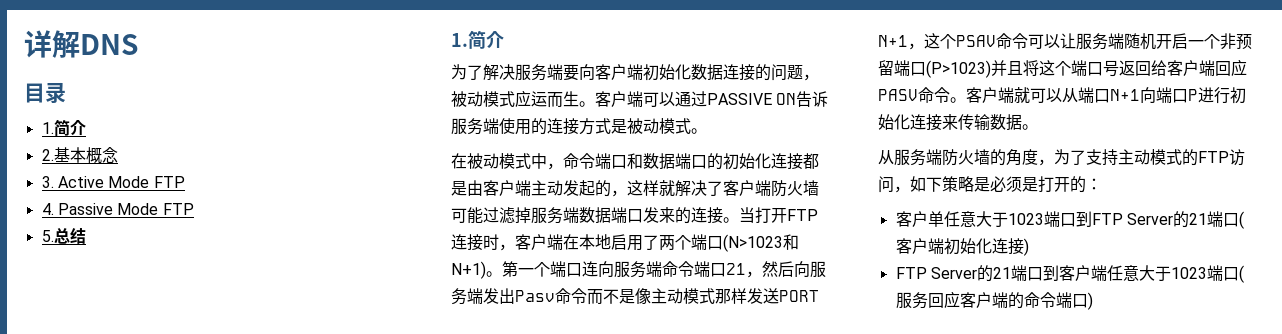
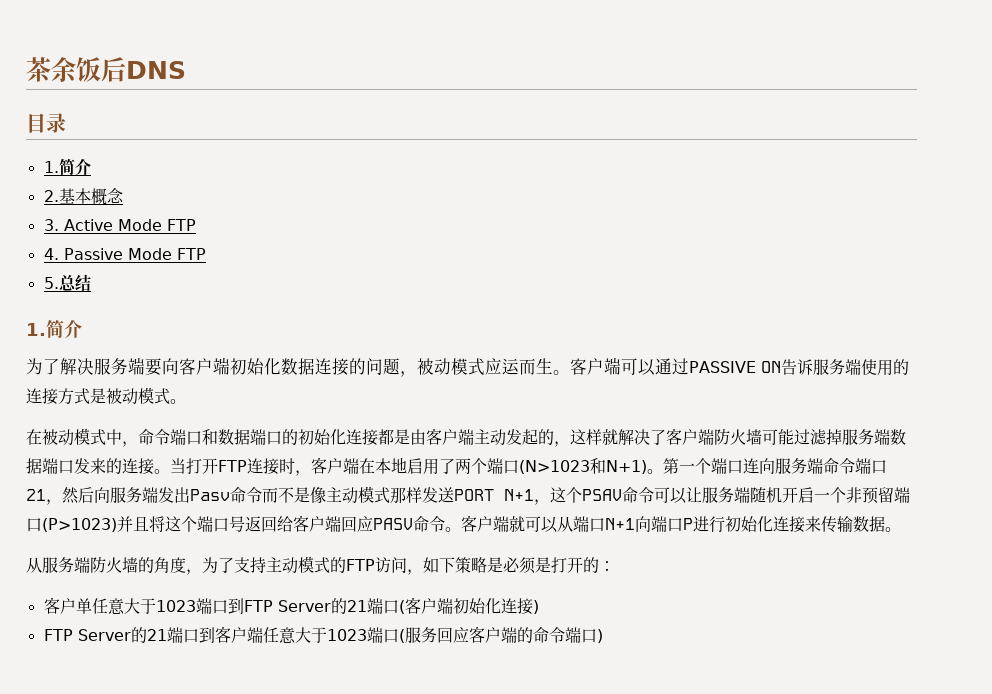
- 详解DNS
+ 茶余饭后DNS

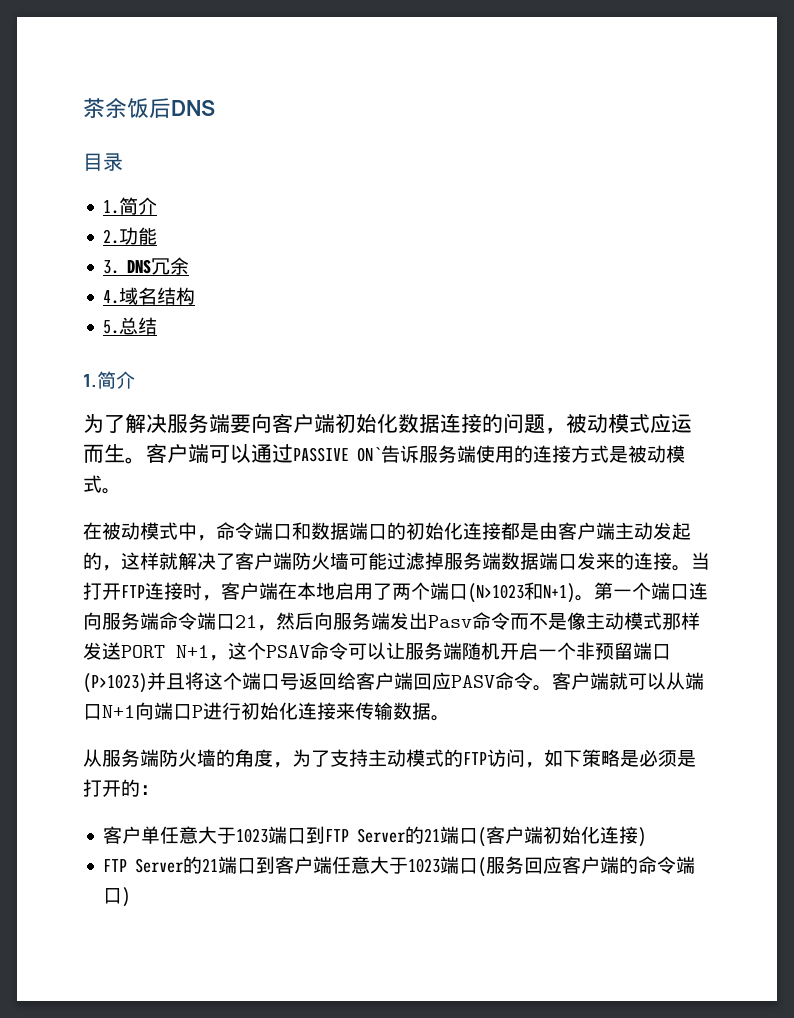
- 2.基本概念
+ 2.功能
- 3. Active Mode FTP
- 4. Passive Mode FTP
+ 3. DNS冗余
+ 4.域名结构
- 客户端可以通过PASSIVE ON告诉服务端使用的连接方式是被动模式。
+ 客户端可以通过PASSIVE ON`告诉服务端使用的连接方式是被动模式。

